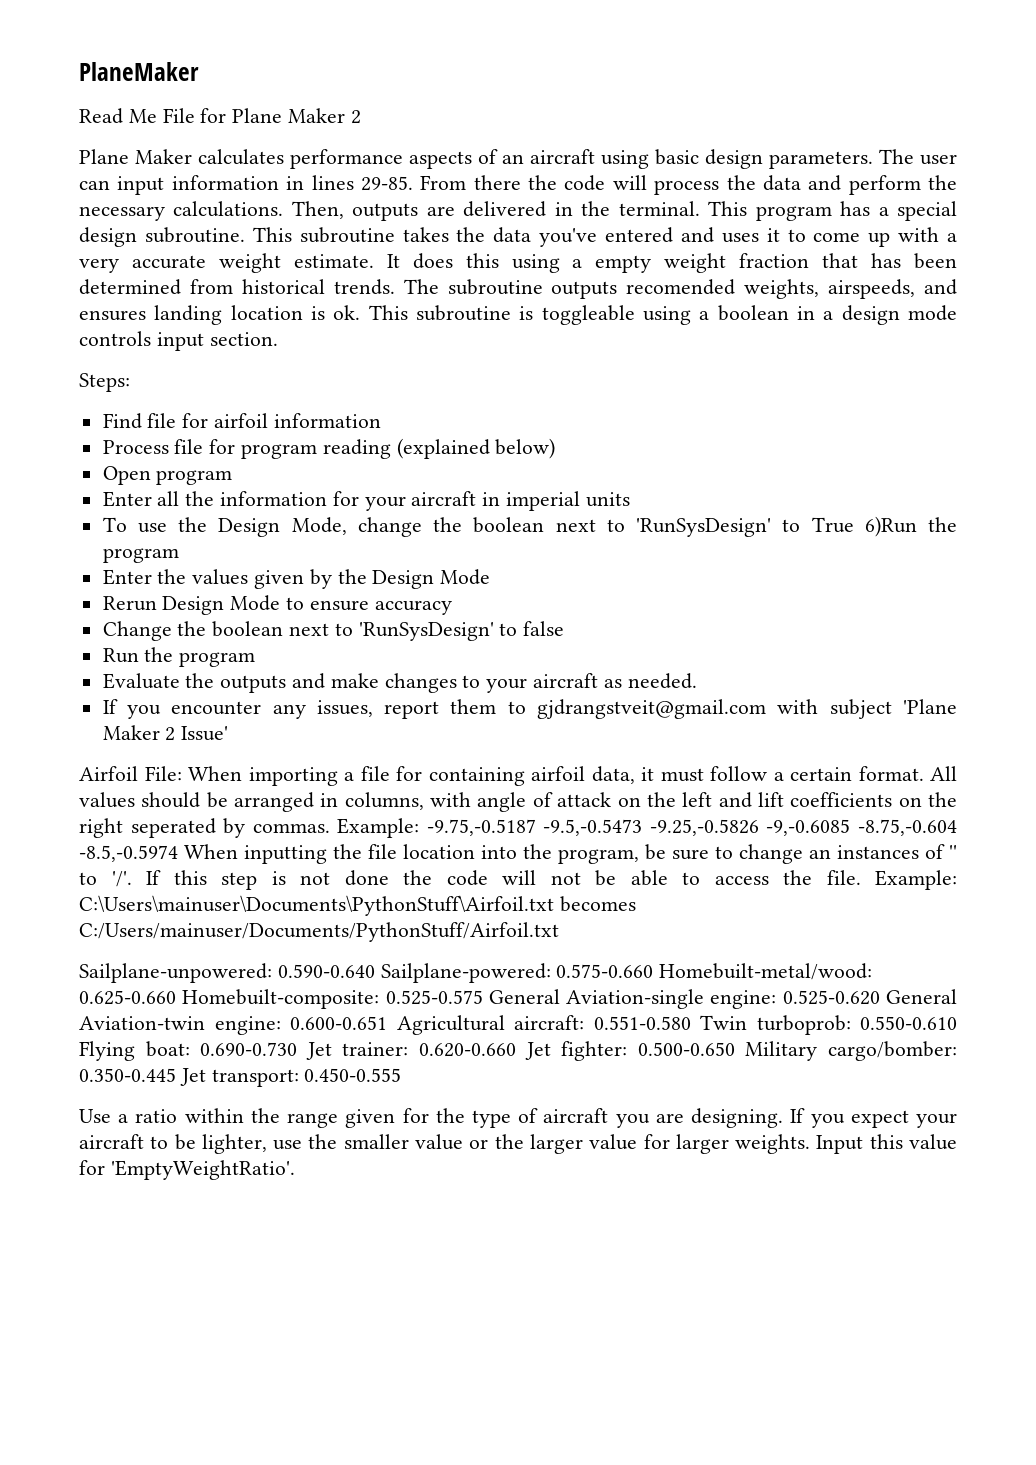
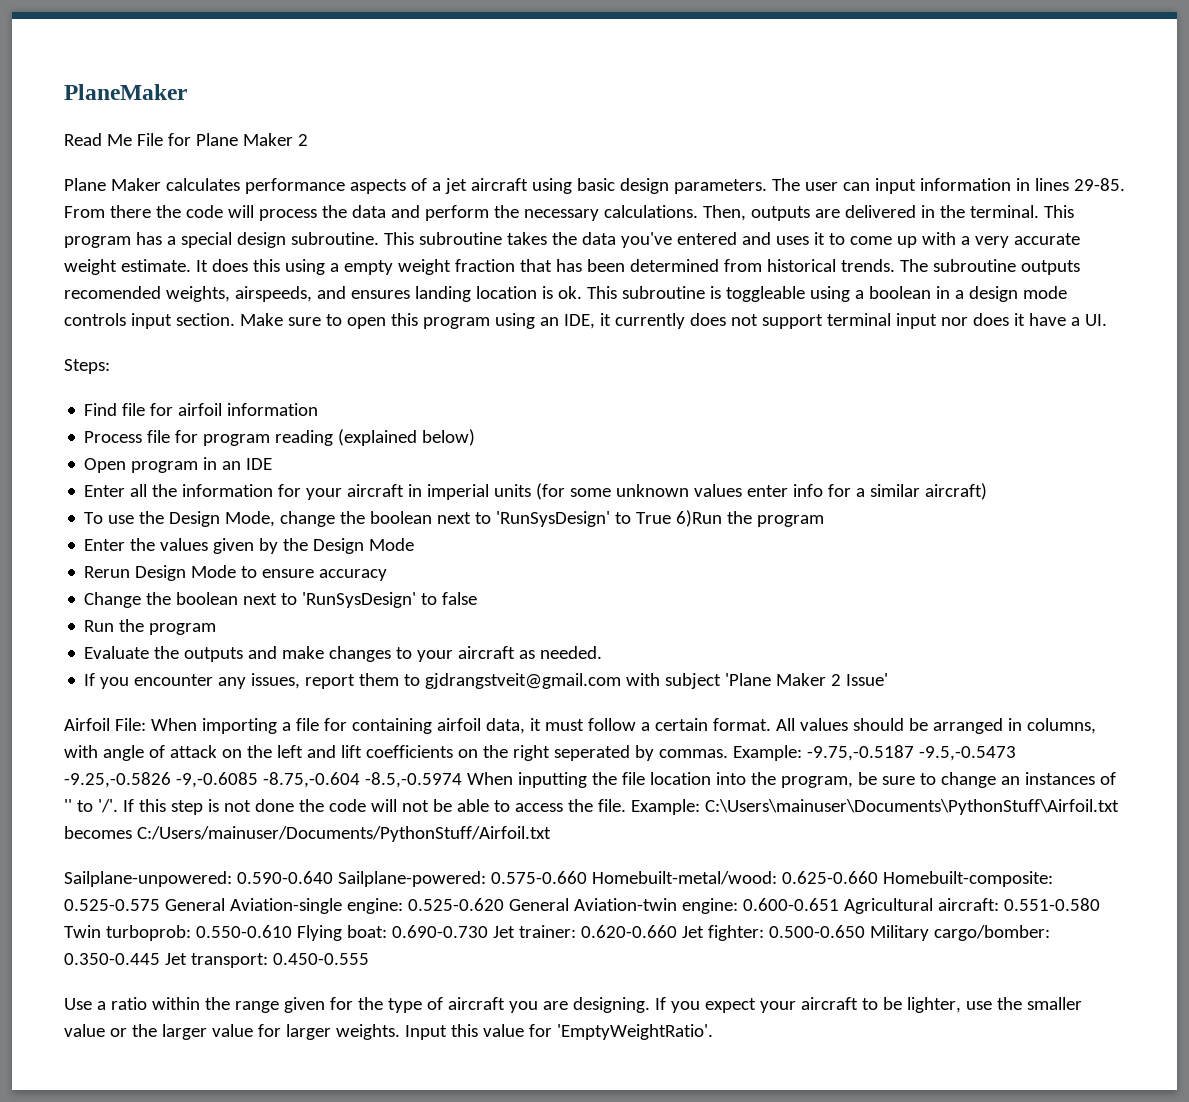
- Plane Maker calculates performance aspects of an aircraft using basic design parameters.
+ Plane Maker calculates performance aspects of a jet aircraft using basic design parameters.
+ Make sure to open this program using an IDE, it currently does not support terminal input nor does it have a UI.
- Open program
+ Open program in an IDE
- Enter all the information for your aircraft in imperial units
+ Enter all the information for your aircraft in imperial units (for some unknown values enter info for a similar aircraft)

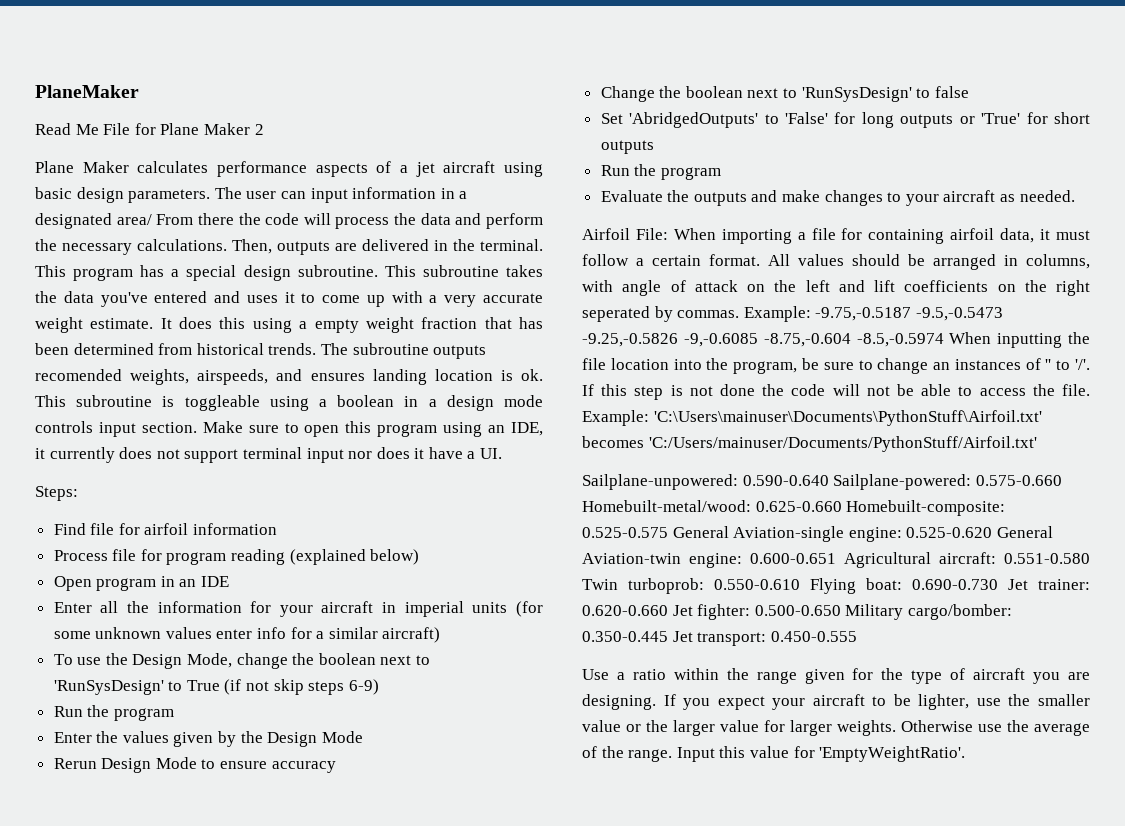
- The user can input information in lines 29-85. From there the code will process the data and perform the necessary calculations.
+ The user can input information in a designated area/ From there the code will process the data and perform the necessary calculations.
- To use the Design Mode, change the boolean next to 'RunSysDesign' to True 6)Run the program
+ To use the Design Mode, change the boolean next to 'RunSysDesign' to True (if not skip steps 6-9)
+ Run the program
+ Set 'AbridgedOutputs' to 'False' for long outputs or 'True' for short outputs
- If you encounter any issues, report them to gjdrangstveit@gmail.com with subject 'Plane Maker 2 Issue'
- Example: C:\Users\mainuser\Documents\PythonStuff\Airfoil.txt becomes C:/Users/mainuser/Documents/PythonStuff/Airfoil.txt
+ Example: 'C:\Users\mainuser\Documents\PythonStuff\Airfoil.txt' becomes 'C:/Users/mainuser/Documents/PythonStuff/Airfoil.txt'
+ Otherwise use the average of the range.

